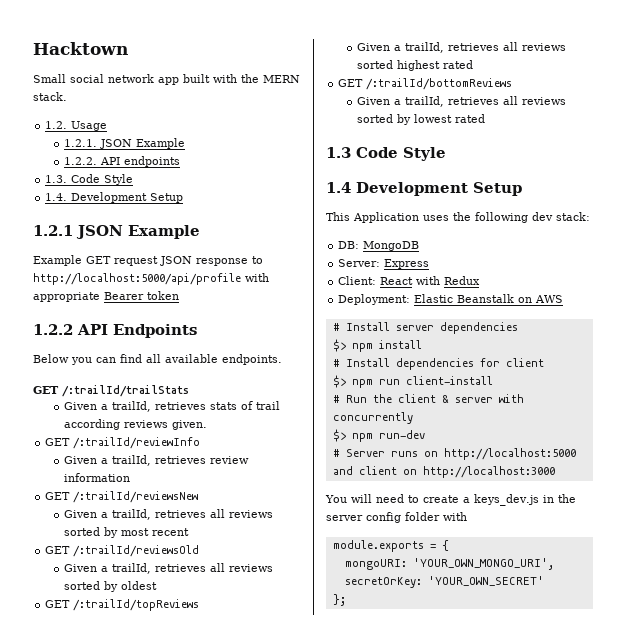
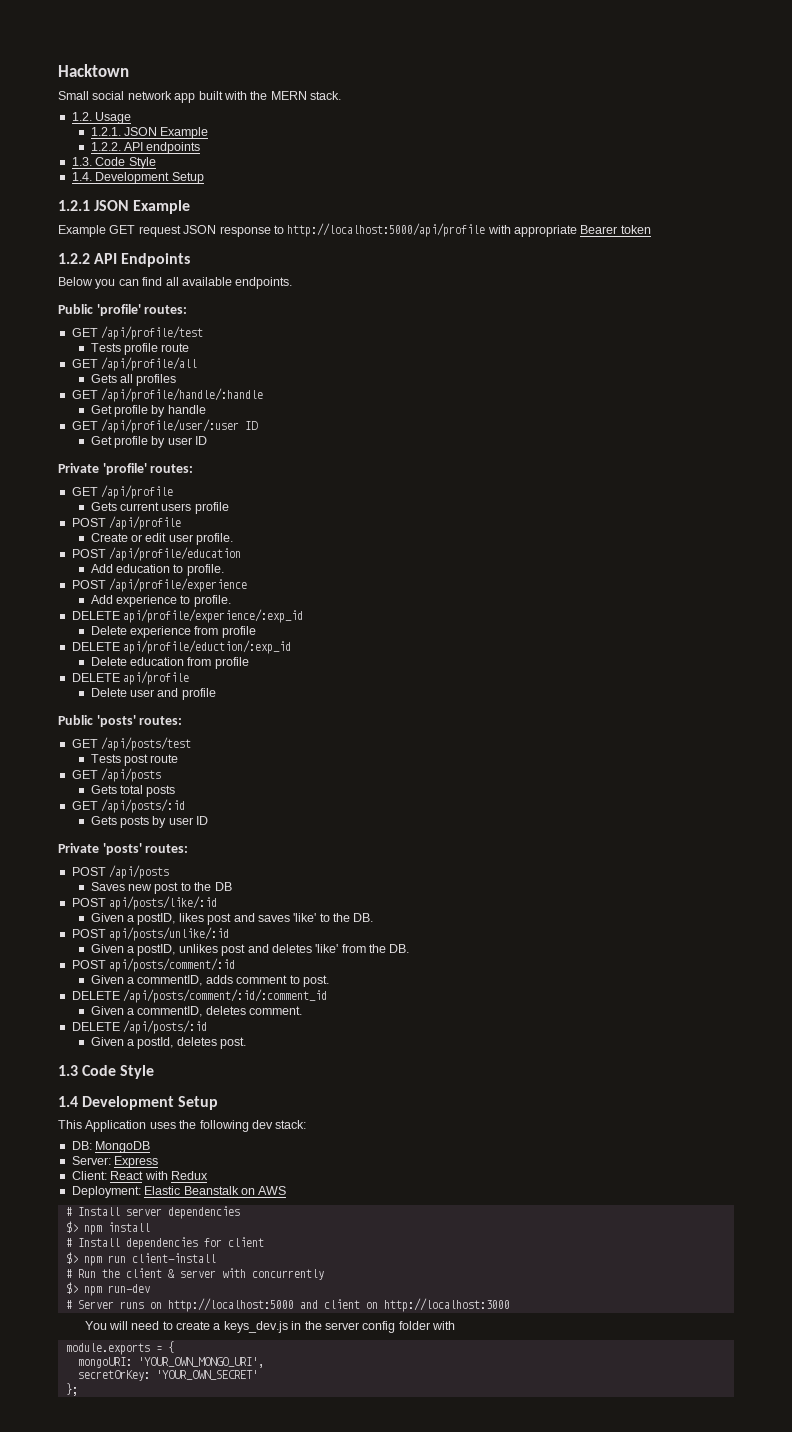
- GET /:trailId/trailStats
- Given a trailId, retrieves stats of trail according reviews given.
- GET /:trailId/reviewInfo
- Given a trailId, retrieves review information
- GET /:trailId/reviewsNew
- Given a trailId, retrieves all reviews sorted by most recent
- GET /:trailId/reviewsOld
- Given a trailId, retrieves all reviews sorted by oldest
- GET /:trailId/topReviews
- Given a trailId, retrieves all reviews sorted highest rated
- GET /:trailId/bottomReviews
- Given a trailId, retrieves all reviews sorted by lowest rated
+ Public 'profile' routes:
+ GET /api/profile/test
+ Tests profile route
+ GET /api/profile/all
+ Gets all profiles
+ GET /api/profile/handle/:handle
+ Get profile by handle
+ GET /api/profile/user/:user ID
+ Get profile by user ID
+ Private 'profile' routes:
+ GET /api/profile
+ Gets current users profile
+ POST /api/profile
+ Create or edit user profile.
+ POST /api/profile/education
+ Add education to profile.
+ POST /api/profile/experience
+ Add experience to profile.
+ DELETE api/profile/experience/:exp_id
+ Delete experience from profile
+ DELETE api/profile/eduction/:exp_id
+ Delete education from profile
+ DELETE api/profile
+ Delete user and profile
+ Public 'posts' routes:
+ GET /api/posts/test
+ Tests post route
+ GET /api/posts
+ Gets total posts
+ GET /api/posts/:id
+ Gets posts by user ID
+ Private 'posts' routes:
+ POST /api/posts
+ Saves new post to the DB
+ POST api/posts/like/:id
+ Given a postID, likes post and saves 'like' to the DB.
+ POST api/posts/unlike/:id
+ Given a postID, unlikes post and deletes 'like' from the DB.
+ POST api/posts/comment/:id
+ Given a commentID, adds comment to post.
+ DELETE /api/posts/comment/:id/:comment_id
+ Given a commentID, deletes comment.
+ DELETE /api/posts/:id
+ Given a postId, deletes post.

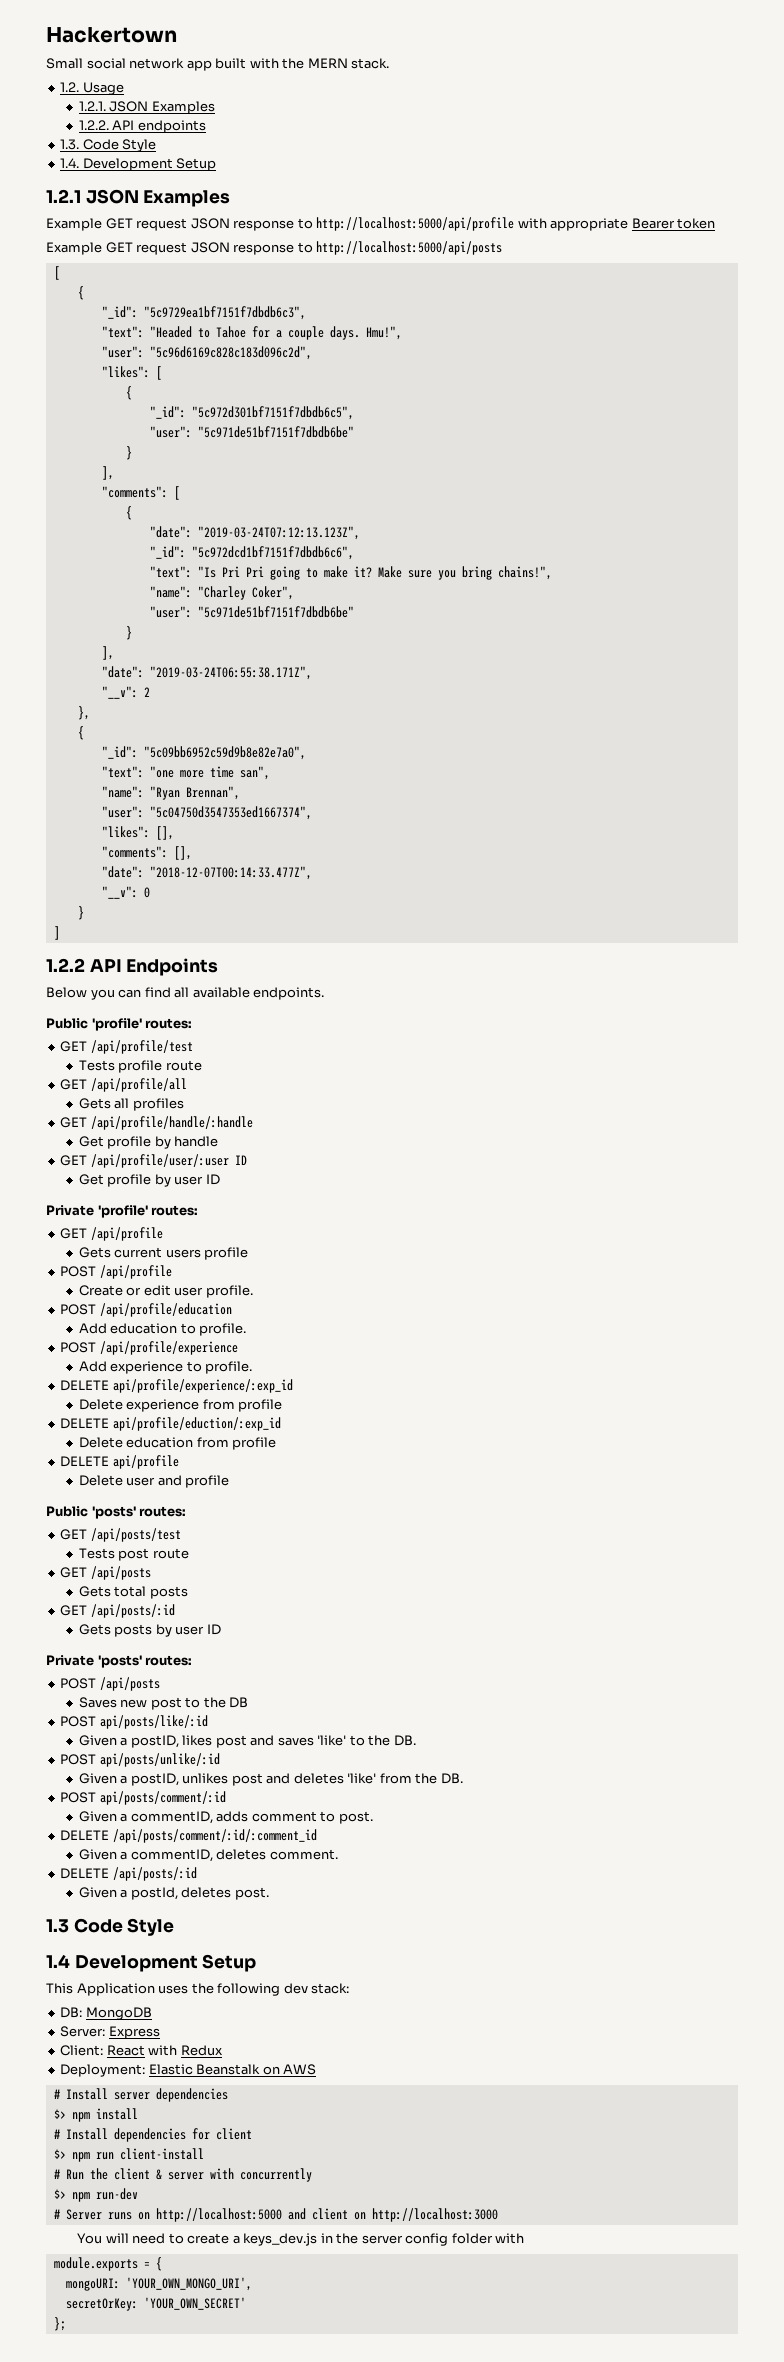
- Hacktown
+ Hackertown
- 1.2.1. JSON Example
+ 1.2.1. JSON Examples
- 1.2.1 JSON Example
+ 1.2.1 JSON Examples
+ Example GET request JSON response to http://localhost:5000/api/posts
+ [
+ {
+ "_id": "5c9729ea1bf7151f7dbdb6c3",
+ "text": "Headed to Tahoe for a couple days. Hmu!",
+ "user": "5c96d6169c828c183d096c2d",
+ "likes": [
+ {
+ "_id": "5c972d301bf7151f7dbdb6c5",
+ "user": "5c971de51bf7151f7dbdb6be"
+ }
+ ],
+ "comments": [
+ {
+ "date": "2019-03-24T07:12:13.123Z",
+ "_id": "5c972dcd1bf7151f7dbdb6c6",
+ "text": "Is Pri Pri going to make it? Make sure you bring chains!",
+ "name": "Charley Coker",
+ "user": "5c971de51bf7151f7dbdb6be"
+ }
+ ],
+ "date": "2019-03-24T06:55:38.171Z",
+ "__v": 2
+ },
+ {
+ "_id": "5c09bb6952c59d9b8e82e7a0",
+ "text": "one more time san",
+ "name": "Ryan Brennan",
+ "user": "5c04750d3547353ed1667374",
+ "likes": [],
+ "comments": [],
+ "date": "2018-12-07T00:14:33.477Z",
+ "__v": 0
+ }
+ ]

